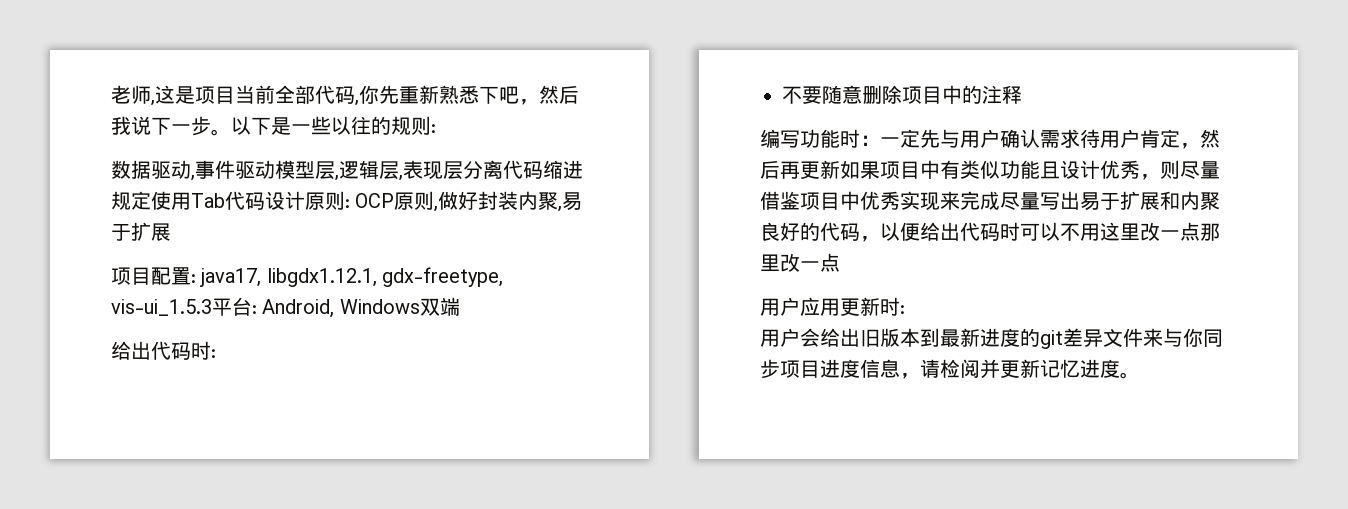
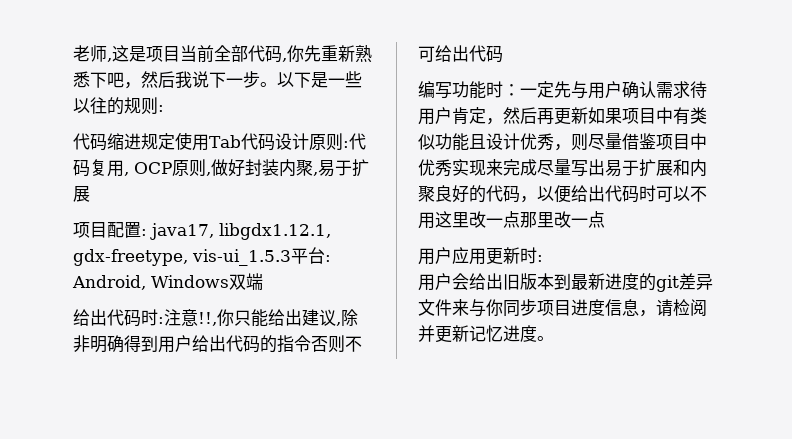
- 数据驱动,事件驱动模型层,逻辑层,表现层分离代码缩进规定使用Tab代码设计原则: OCP原则,做好封装内聚,易于扩展
+ 代码缩进规定使用Tab代码设计原则:代码复用, OCP原则,做好封装内聚,易于扩展
- 给出代码时:
- 不要随意删除项目中的注释
+ 给出代码时:注意!!,你只能给出建议,除非明确得到用户给出代码的指令否则不可给出代码

